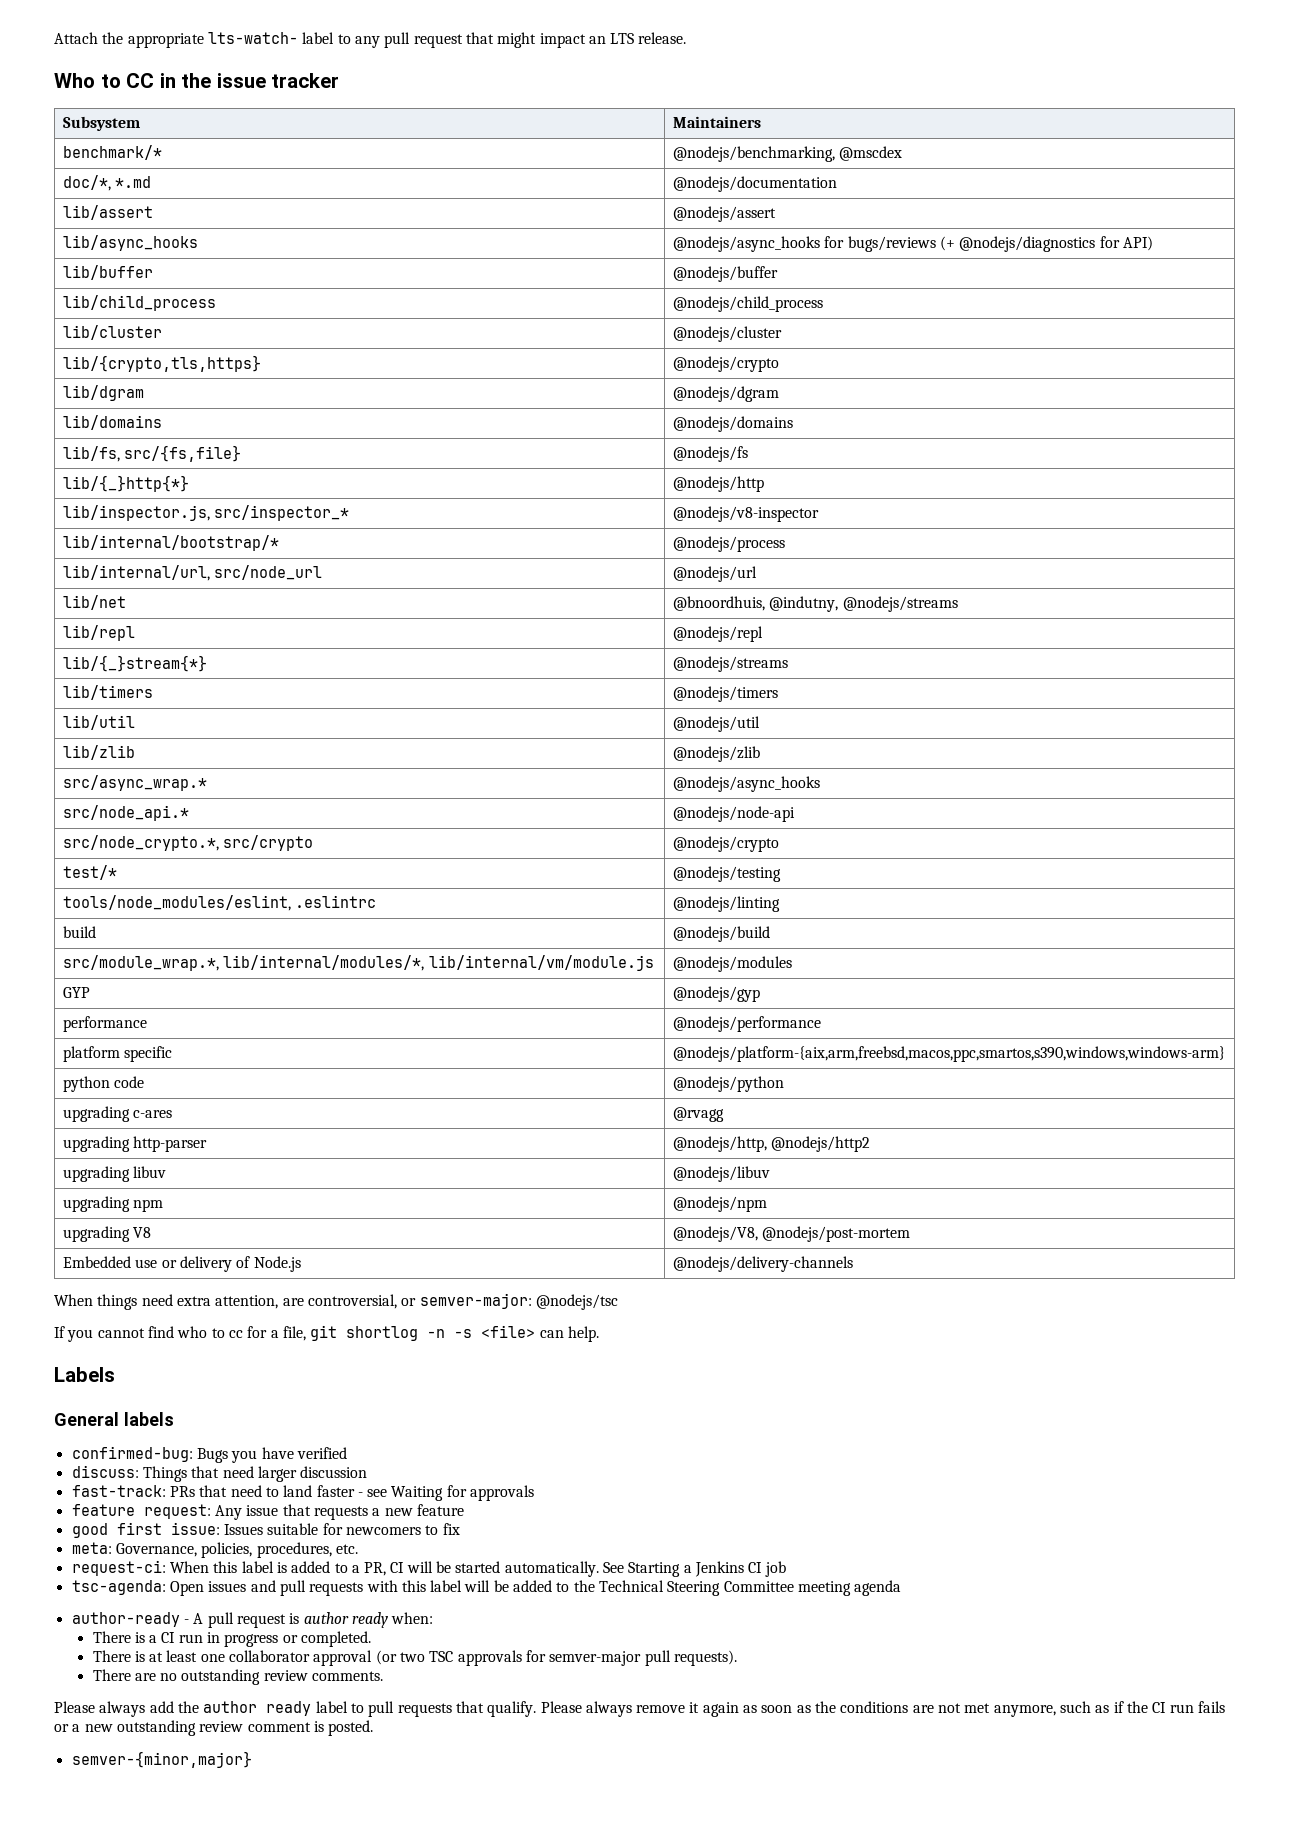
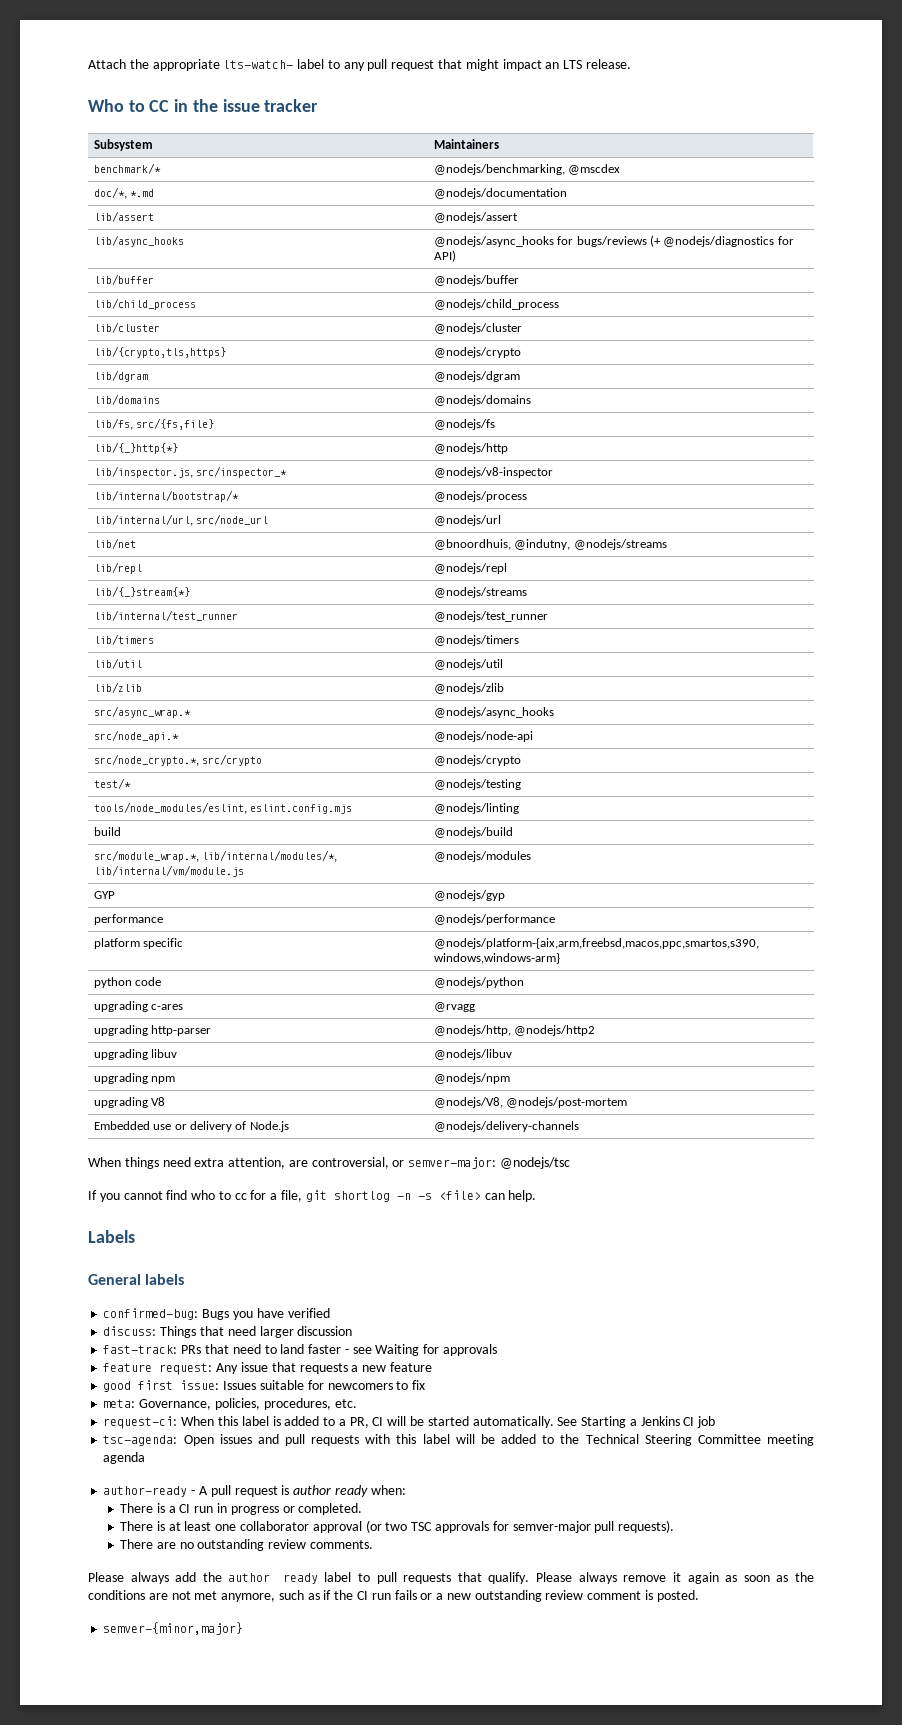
+ lib/internal/test_runner | @nodejs/test_runner
- tools/node_modules/eslint, .eslintrc | @nodejs/linting
+ tools/node_modules/eslint, eslint.config.mjs | @nodejs/linting

